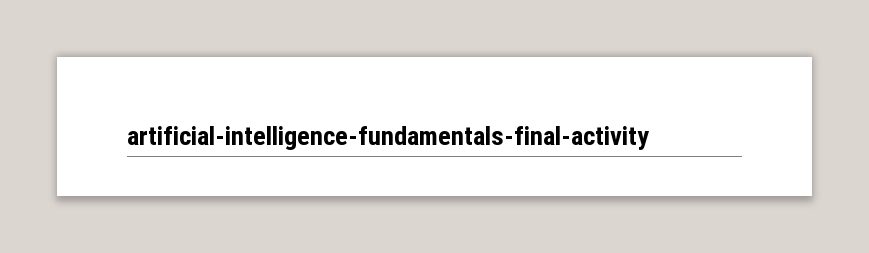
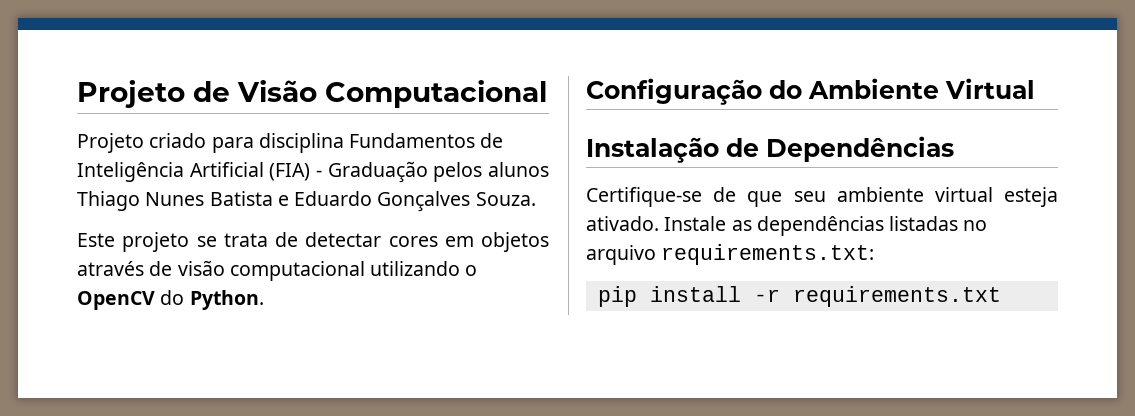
- artificial-intelligence-fundamentals-final-activity
+ Projeto de Visão Computacional
+ Projeto criado para disciplina Fundamentos de Inteligência Artificial (FIA) - Graduação pelos alunos Thiago Nunes Batista e Eduardo Gonçalves Souza.
+ Este projeto se trata de detectar cores em objetos através de visão computacional utilizando o OpenCV do Python.
+ Configuração do Ambiente Virtual
+ Instalação de Dependências
+ Certifique-se de que seu ambiente virtual esteja ativado. Instale as dependências listadas no arquivo requirements.txt:
+ pip install -r requirements.txt

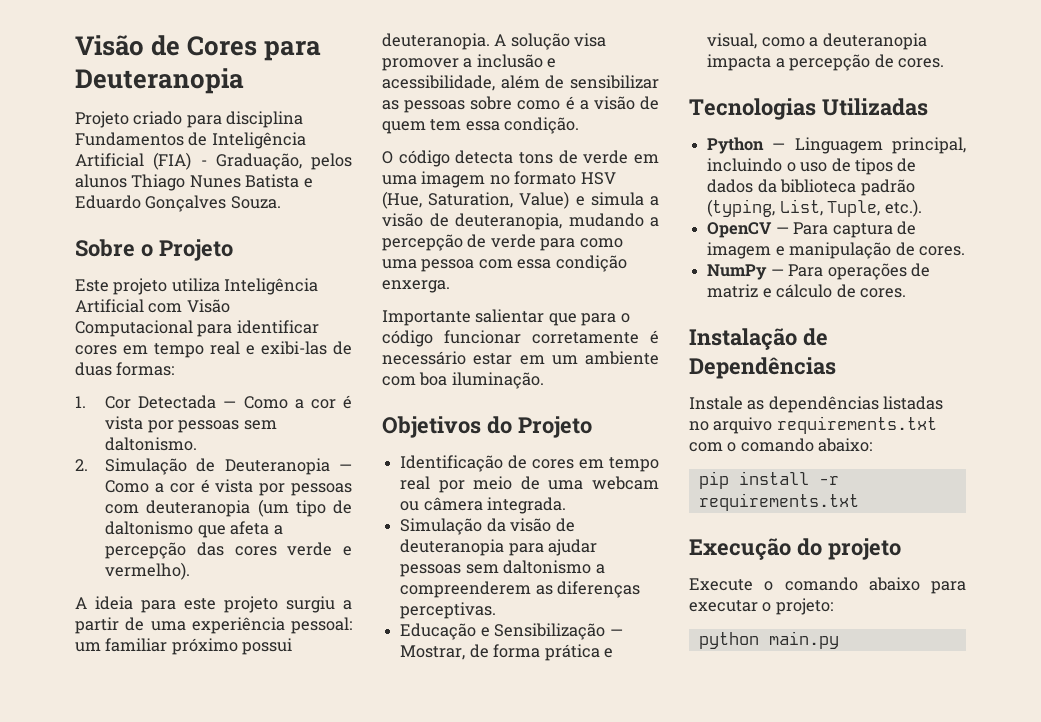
- Projeto de Visão Computacional
+ Visão de Cores para Deuteranopia
- Projeto criado para disciplina Fundamentos de Inteligência Artificial (FIA) - Graduação pelos alunos Thiago Nunes Batista e Eduardo Gonçalves Souza.
+ Projeto criado para disciplina Fundamentos de Inteligência Artificial (FIA) - Graduação, pelos alunos Thiago Nunes Batista e Eduardo Gonçalves Souza.
+ Sobre o Projeto
- Este projeto se trata de detectar cores em objetos através de visão computacional utilizando o OpenCV do Python.
- Configuração do Ambiente Virtual
+ Este projeto utiliza Inteligência Artificial com Visão Computacional para identificar cores em tempo real e exibi-las de duas formas:
+ 1. Cor Detectada — Como a cor é vista por pessoas sem daltonismo.
+ 2. Simulação de Deuteranopia — Como a cor é vista por pessoas com deuteranopia (um tipo de daltonismo que afeta a percepção das cores verde e vermelho).
+ A ideia para este projeto surgiu a partir de uma experiência pessoal: um familiar próximo possui deuteranopia. A solução visa promover a inclusão e acessibilidade, além de sensibilizar as pessoas sobre como é a visão de quem tem essa condição.
+ O código detecta tons de verde em uma imagem no formato HSV (Hue, Saturation, Value) e simula a visão de deuteranopia, mudando a percepção de verde para como uma pessoa com essa condição enxerga.
+ Importante salientar que para o código funcionar corretamente é necessário estar em um ambiente com boa iluminação.
+ Objetivos do Projeto
+ Identificação de cores em tempo real por meio de uma webcam ou câmera integrada.
+ Simulação da visão de deuteranopia para ajudar pessoas sem daltonismo a compreenderem as diferenças perceptivas.
+ Educação e Sensibilização — Mostrar, de forma prática e visual, como a deuteranopia impacta a percepção de cores.
+ Tecnologias Utilizadas
+ Python — Linguagem principal, incluindo o uso de tipos de dados da biblioteca padrão (typing, List, Tuple, etc.).
+ OpenCV — Para captura de imagem e manipulação de cores.
+ NumPy — Para operações de matriz e cálculo de cores.
  Instalação de Dependências
- Certifique-se de que seu ambiente virtual esteja ativado. Instale as dependências listadas no arquivo requirements.txt:
+ Instale as dependências listadas no arquivo requirements.txt com o comando abaixo:
+ Execução do projeto
+ Execute o comando abaixo para executar o projeto:
+ python main.py

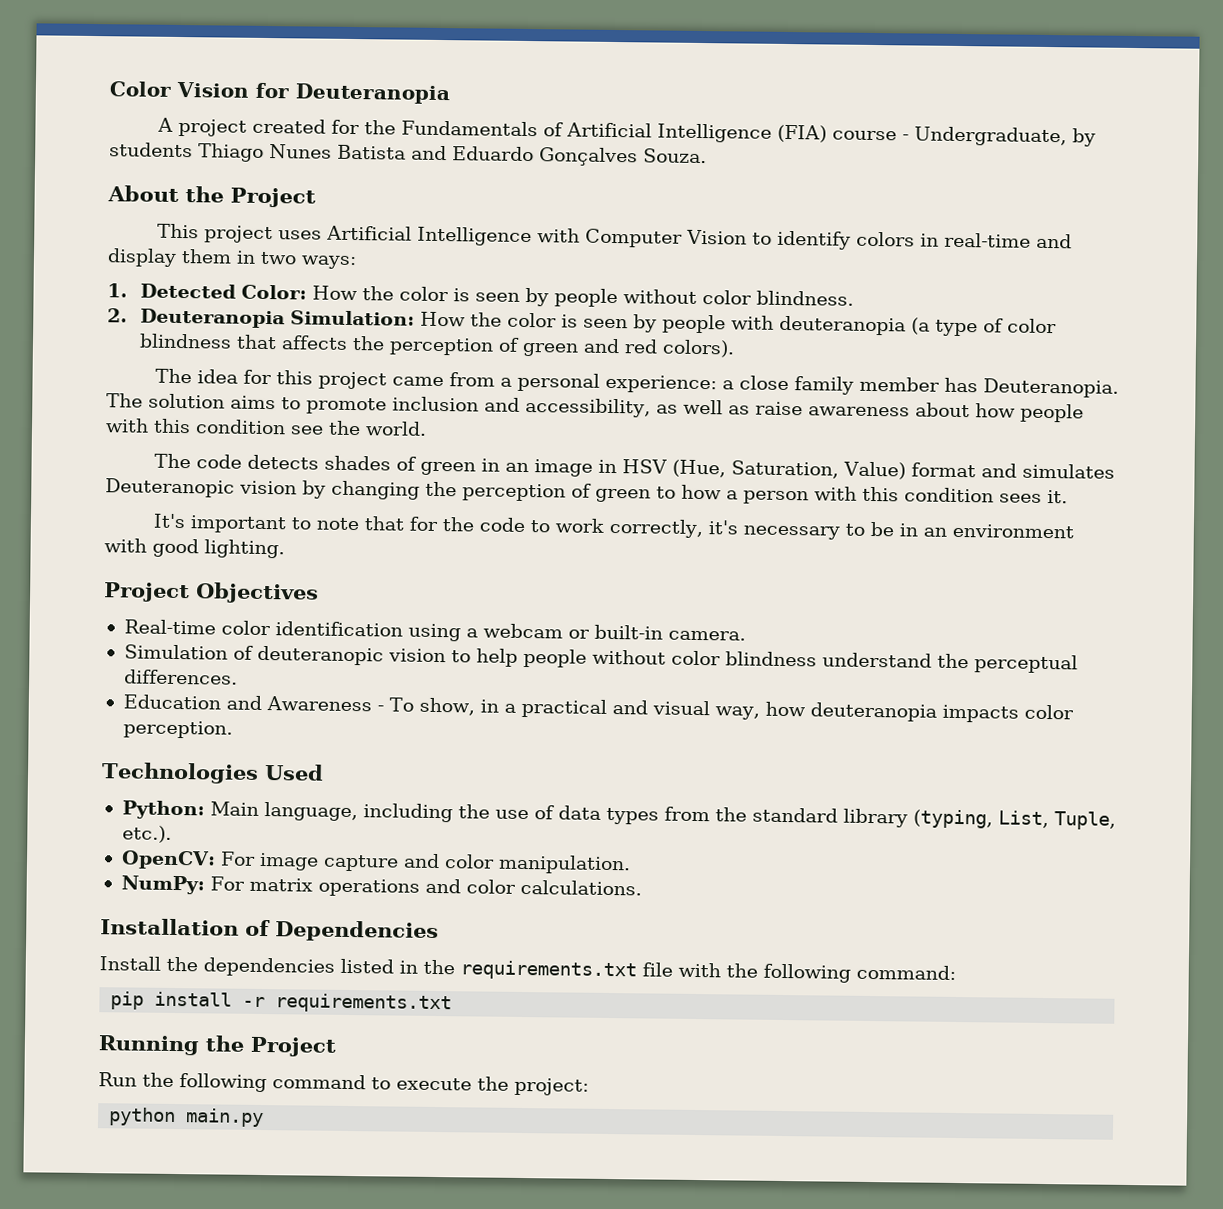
- Visão de Cores para Deuteranopia
- Projeto criado para disciplina Fundamentos de Inteligência Artificial (FIA) - Graduação, pelos alunos Thiago Nunes Batista e Eduardo Gonçalves Souza.
+ Color Vision for Deuteranopia
+ A project created for the Fundamentals of Artificial Intelligence (FIA) course - Undergraduate, by students Thiago Nunes Batista and Eduardo Gonçalves Souza.
- Sobre o Projeto
- Este projeto utiliza Inteligência Artificial com Visão Computacional para identificar cores em tempo real e exibi-las de duas formas:
- 1. Cor Detectada — Como a cor é vista por pessoas sem daltonismo.
- 2. Simulação de Deuteranopia — Como a cor é vista por pessoas com deuteranopia (um tipo de daltonismo que afeta a percepção das cores verde e vermelho).
- A ideia para este projeto surgiu a partir de uma experiência pessoal: um familiar próximo possui deuteranopia. A solução visa promover a inclusão e acessibilidade, além de sensibilizar as pessoas sobre como é a visão de quem tem essa condição.
- O código detecta tons de verde em uma imagem no formato HSV (Hue, Saturation, Value) e simula a visão de deuteranopia, mudando a percepção de verde para como uma pessoa com essa condição enxerga.
- Importante salientar que para o código funcionar corretamente é necessário estar em um ambiente com boa iluminação.
- Objetivos do Projeto
- Identificação de cores em tempo real por meio de uma webcam ou câmera integrada.
- Simulação da visão de deuteranopia para ajudar pessoas sem daltonismo a compreenderem as diferenças perceptivas.
- Educação e Sensibilização — Mostrar, de forma prática e visual, como a deuteranopia impacta a percepção de cores.
- Tecnologias Utilizadas
- Python — Linguagem principal, incluindo o uso de tipos de dados da biblioteca padrão (typing, List, Tuple, etc.).
- OpenCV — Para captura de imagem e manipulação de cores.
- NumPy — Para operações de matriz e cálculo de cores.
- Instalação de Dependências
- Instale as dependências listadas no arquivo requirements.txt com o comando abaixo:
+ About the Project
+ This project uses Artificial Intelligence with Computer Vision to identify colors in real-time and display them in two ways:
+ 1. Detected Color: How the color is seen by people without color blindness.
+ 2. Deuteranopia Simulation: How the color is seen by people with deuteranopia (a type of color blindness that affects the perception of green and red colors).
+ The idea for this project came from a personal experience: a close family member has Deuteranopia. The solution aims to promote inclusion and accessibility, as well as raise awareness about how people with this condition see the world.
+ The code detects shades of green in an image in HSV (Hue, Saturation, Value) format and simulates Deuteranopic vision by changing the perception of green to how a person with this condition sees it.
+ It's important to note that for the code to work correctly, it's necessary to be in an environment with good lighting.
+ Project Objectives
+ Real-time color identification using a webcam or built-in camera.
+ Simulation of deuteranopic vision to help people without color blindness understand the perceptual differences.
+ Education and Awareness - To show, in a practical and visual way, how deuteranopia impacts color perception.
+ Technologies Used
+ Python: Main language, including the use of data types from the standard library (typing, List, Tuple, etc.).
+ OpenCV: For image capture and color manipulation.
+ NumPy: For matrix operations and color calculations.
+ Installation of Dependencies
+ Install the dependencies listed in the requirements.txt file with the following command:
  pip install -r requirements.txt
- Execução do projeto
- Execute o comando abaixo para executar o projeto:
+ Running the Project
+ Run the following command to execute the project:

